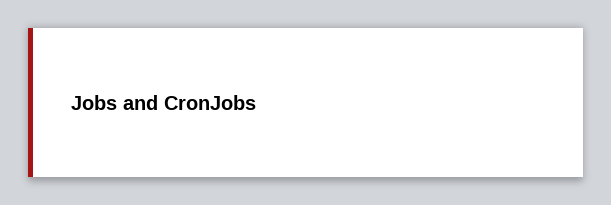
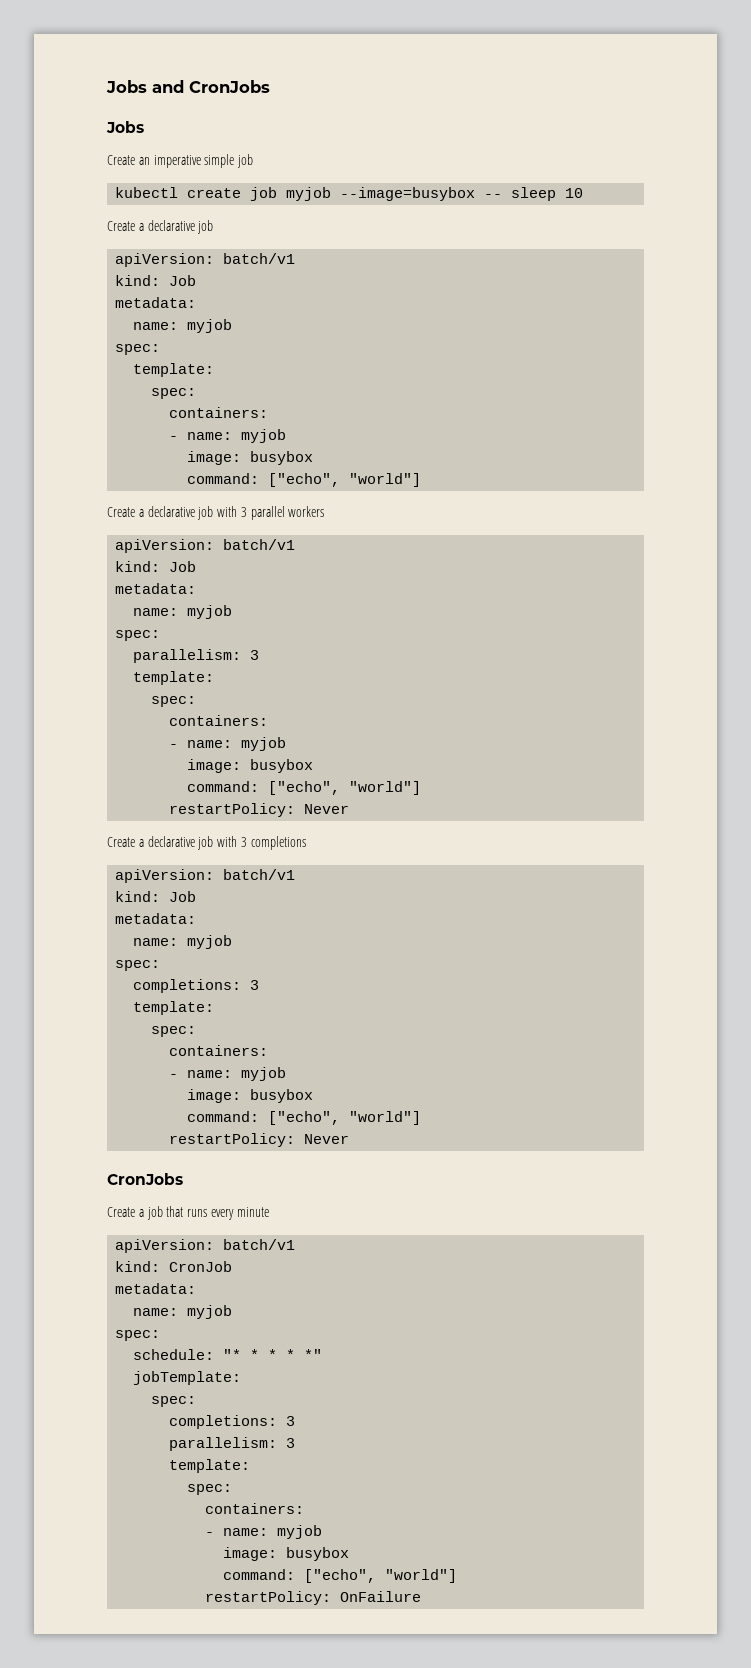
  Jobs and CronJobs
+ Jobs
+ Create an imperative simple job
+ kubectl create job myjob --image=busybox -- sleep 10
+ Create a declarative job
+ apiVersion: batch/v1
+ kind: Job
+ metadata:
+ name: myjob
+ spec:
+ template:
+ spec:
+ containers:
+ - name: myjob
+ image: busybox
+ command: ["echo", "world"]
+ Create a declarative job with 3 parallel workers
+ apiVersion: batch/v1
+ kind: Job
+ metadata:
+ name: myjob
+ spec:
+ parallelism: 3
+ template:
+ spec:
+ containers:
+ - name: myjob
+ image: busybox
+ command: ["echo", "world"]
+ restartPolicy: Never
+ Create a declarative job with 3 completions
+ apiVersion: batch/v1
+ kind: Job
+ metadata:
+ name: myjob
+ spec:
+ completions: 3
+ template:
+ spec:
+ containers:
+ - name: myjob
+ image: busybox
+ command: ["echo", "world"]
+ restartPolicy: Never
+ CronJobs
+ Create a job that runs every minute
+ apiVersion: batch/v1
+ kind: CronJob
+ metadata:
+ name: myjob
+ spec:
+ schedule: "* * * * *"
+ jobTemplate:
+ spec:
+ completions: 3
+ parallelism: 3
+ template:
+ spec:
+ containers:
+ - name: myjob
+ image: busybox
+ command: ["echo", "world"]
+ restartPolicy: OnFailure

